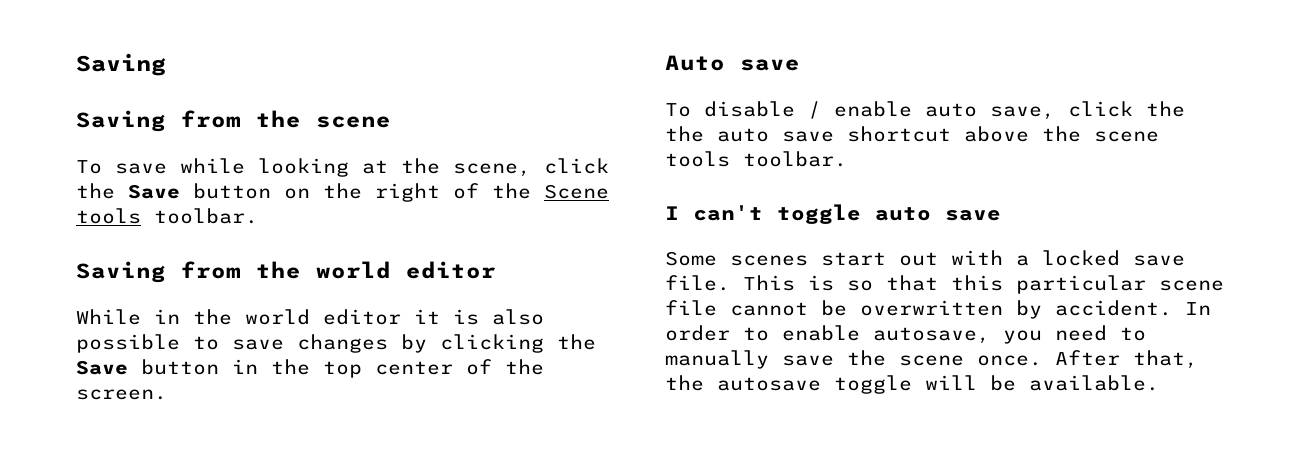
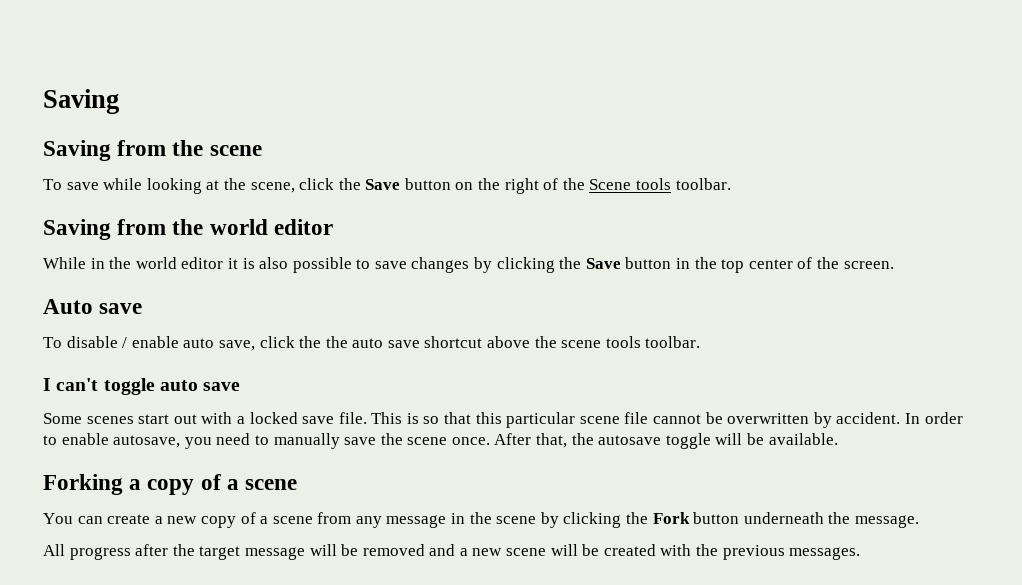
+ Forking a copy of a scene
+ You can create a new copy of a scene from any message in the scene by clicking the Fork button underneath the message.
+ All progress after the target message will be removed and a new scene will be created with the previous messages.

